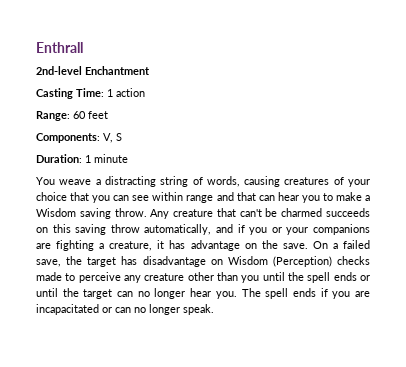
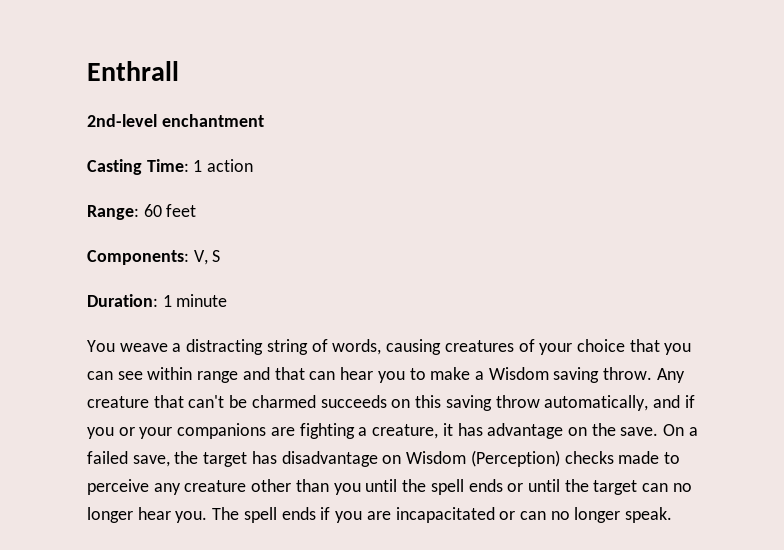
- 2nd-level Enchantment
+ 2nd-level enchantment

